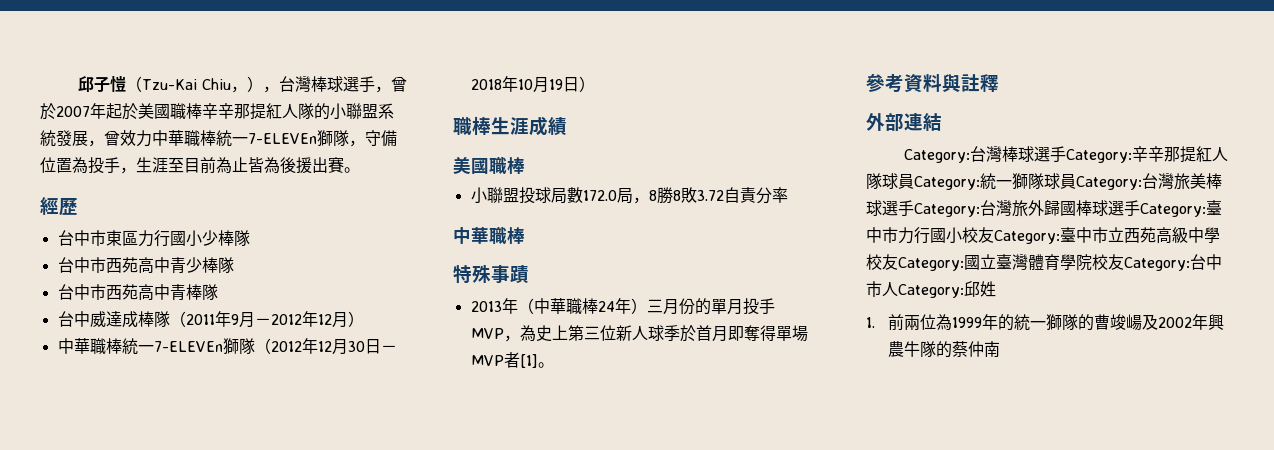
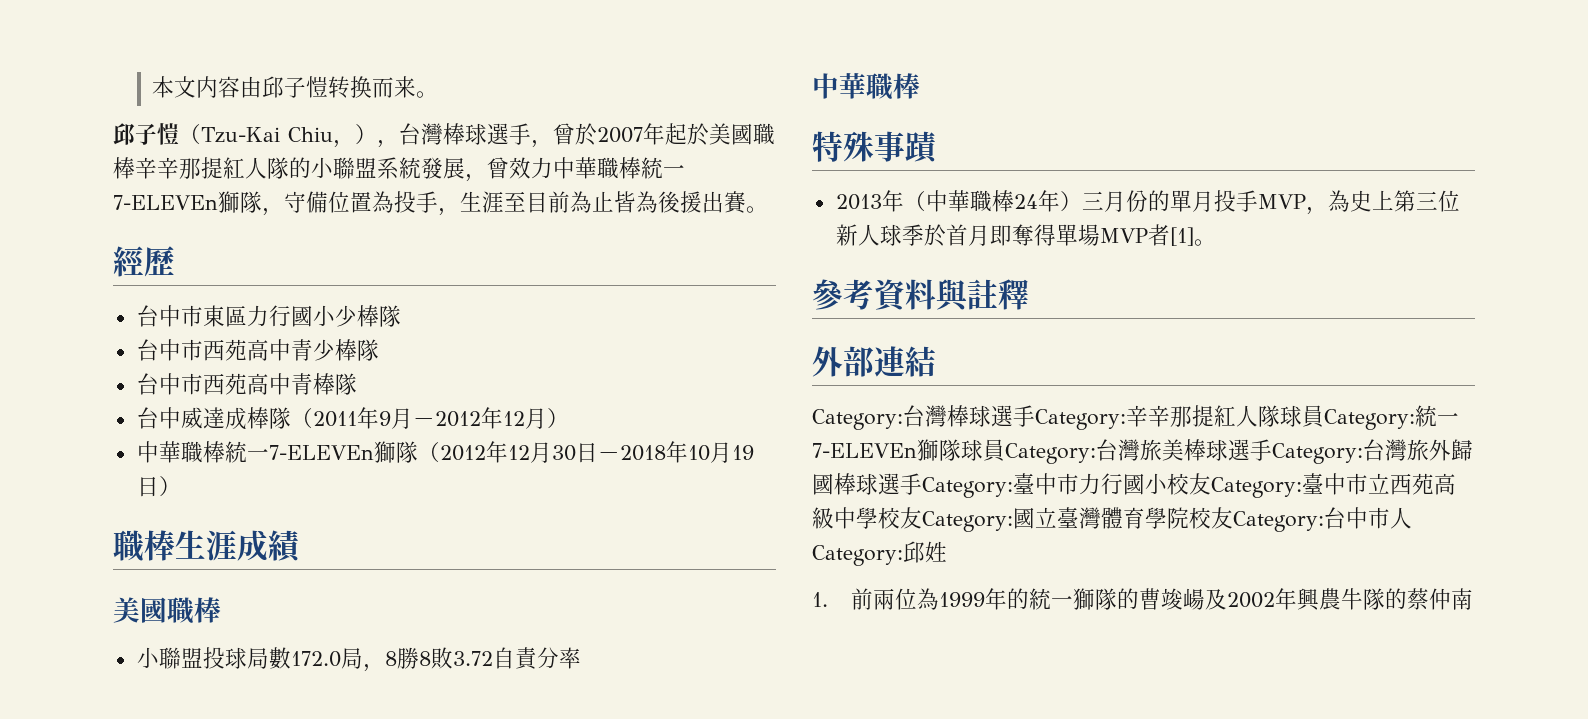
+ 本文内容由邱子愷转换而来。
- Category:台灣棒球選手Category:辛辛那提紅人隊球員Category:統一獅隊球員Category:台灣旅美棒球選手Category:台灣旅外歸國棒球選手Category:臺中市力行國小校友Category:臺中市立西苑高級中學校友Category:國立臺灣體育學院校友Category:台中市人Category:邱姓
+ Category:台灣棒球選手Category:辛辛那提紅人隊球員Category:統一7-ELEVEn獅隊球員Category:台灣旅美棒球選手Category:台灣旅外歸國棒球選手Category:臺中市力行國小校友Category:臺中市立西苑高級中學校友Category:國立臺灣體育學院校友Category:台中市人Category:邱姓

